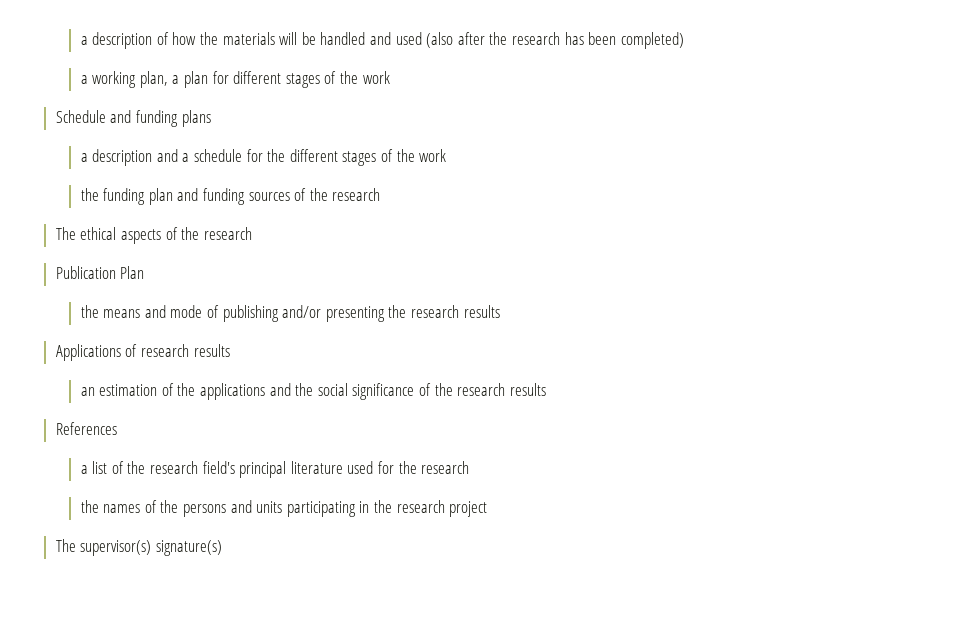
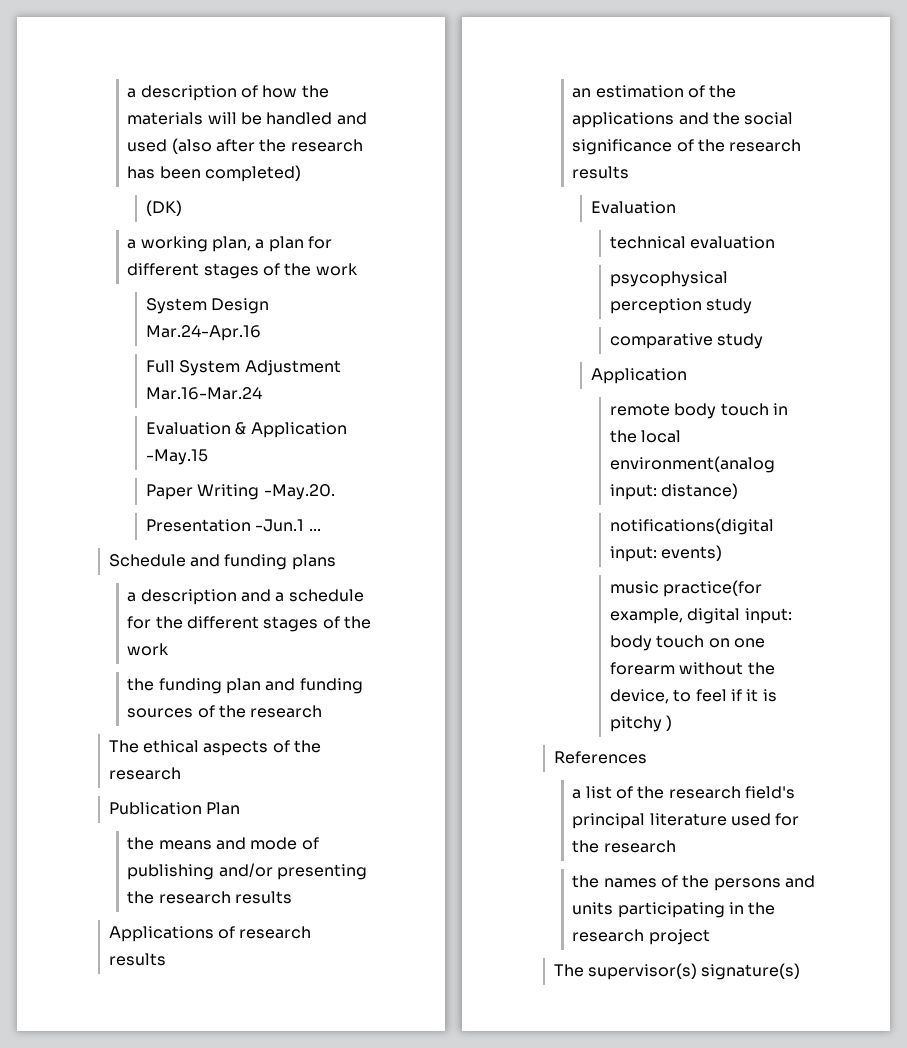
+ (DK)
+ System Design Mar.24-Apr.16
+ Full System Adjustment Mar.16-Mar.24
+ Evaluation & Application -May.15
+ Paper Writing -May.20.
+ Presentation -Jun.1 ...
  an estimation of the applications and the social significance of the research results
+ Evaluation
+ technical evaluation
+ psycophysical perception study
+ comparative study
+ Application
+ remote body touch in the local environment(analog input: distance)
+ notifications(digital input: events)
+ music practice(for example, digital input: body touch on one forearm without the device, to feel if it is pitchy )

